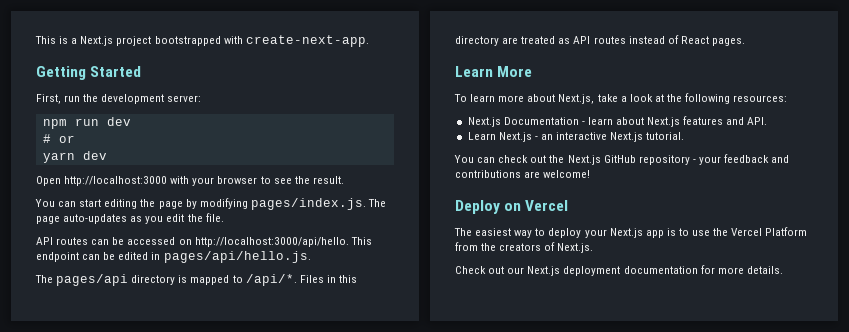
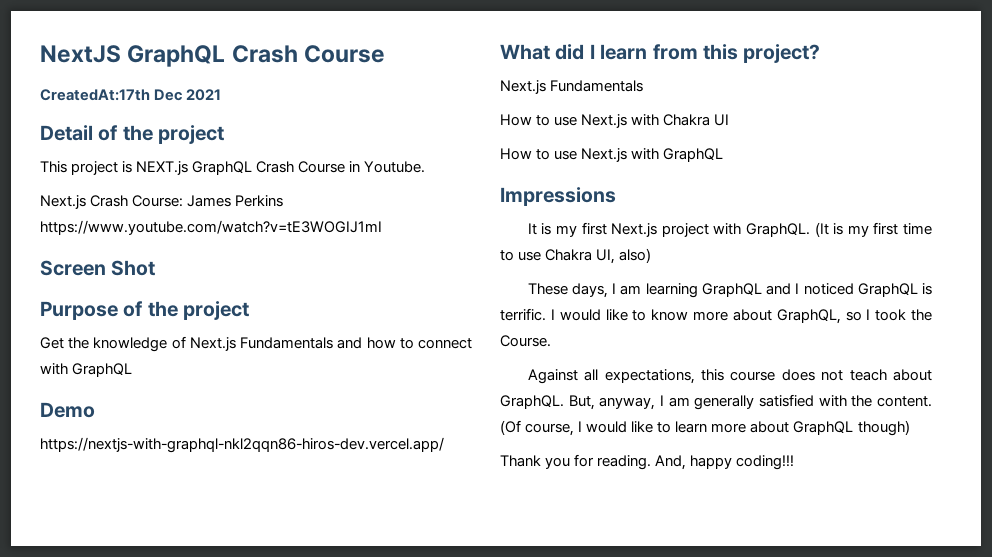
- This is a Next.js project bootstrapped with create-next-app.
- Getting Started
- First, run the development server:
- npm run dev
- # or
- yarn dev
- Open http://localhost:3000 with your browser to see the result.
- You can start editing the page by modifying pages/index.js. The page auto-updates as you edit the file.
- API routes can be accessed on http://localhost:3000/api/hello. This endpoint can be edited in pages/api/hello.js.
- The pages/api directory is mapped to /api/*. Files in this directory are treated as API routes instead of React pages.
- Learn More
- To learn more about Next.js, take a look at the following resources:
- Next.js Documentation - learn about Next.js features and API.
- Learn Next.js - an interactive Next.js tutorial.
- You can check out the Next.js GitHub repository - your feedback and contributions are welcome!
- Deploy on Vercel
- The easiest way to deploy your Next.js app is to use the Vercel Platform from the creators of Next.js.
- Check out our Next.js deployment documentation for more details.
+ NextJS GraphQL Crash Course
+ CreatedAt:17th Dec 2021
+ Detail of the project
+ This project is NEXT.js GraphQL Crash Course in Youtube.
+ Next.js Crash Course: James Perkins https://www.youtube.com/watch?v=tE3WOGIJ1mI
+ Screen Shot
+ Purpose of the project
+ Get the knowledge of Next.js Fundamentals and how to connect with GraphQL
+ Demo
+ https://nextjs-with-graphql-nkl2qqn86-hiros-dev.vercel.app/
+ What did I learn from this project?
+ Next.js Fundamentals
+ How to use Next.js with Chakra UI
+ How to use Next.js with GraphQL
+ Impressions
+ It is my first Next.js project with GraphQL. (It is my first time to use Chakra UI, also)
+ These days, I am learning GraphQL and I noticed GraphQL is terrific. I would like to know more about GraphQL, so I took the Course.
+ Against all expectations, this course does not teach about GraphQL. But, anyway, I am generally satisfied with the content. (Of course, I would like to learn more about GraphQL though)
+ Thank you for reading. And, happy coding!!!

